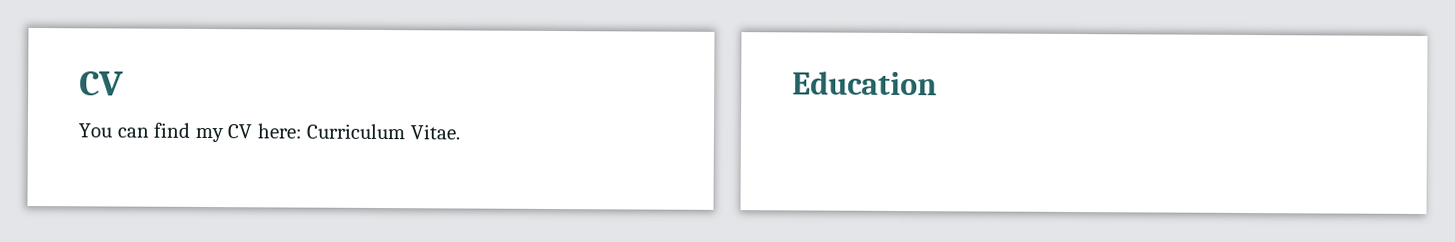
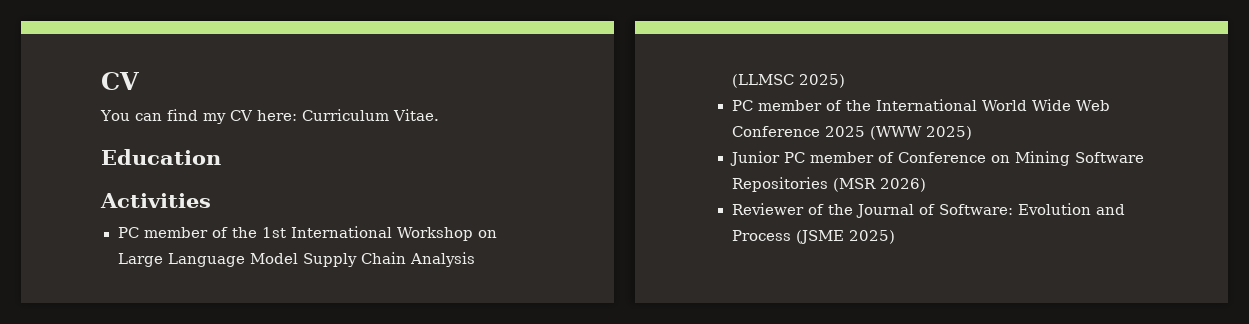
+ Activities
+ PC member of the 1st International Workshop on Large Language Model Supply Chain Analysis (LLMSC 2025)
+ PC member of the International World Wide Web Conference 2025 (WWW 2025)
+ Junior PC member of Conference on Mining Software Repositories (MSR 2026)
+ Reviewer of the Journal of Software: Evolution and Process (JSME 2025)

